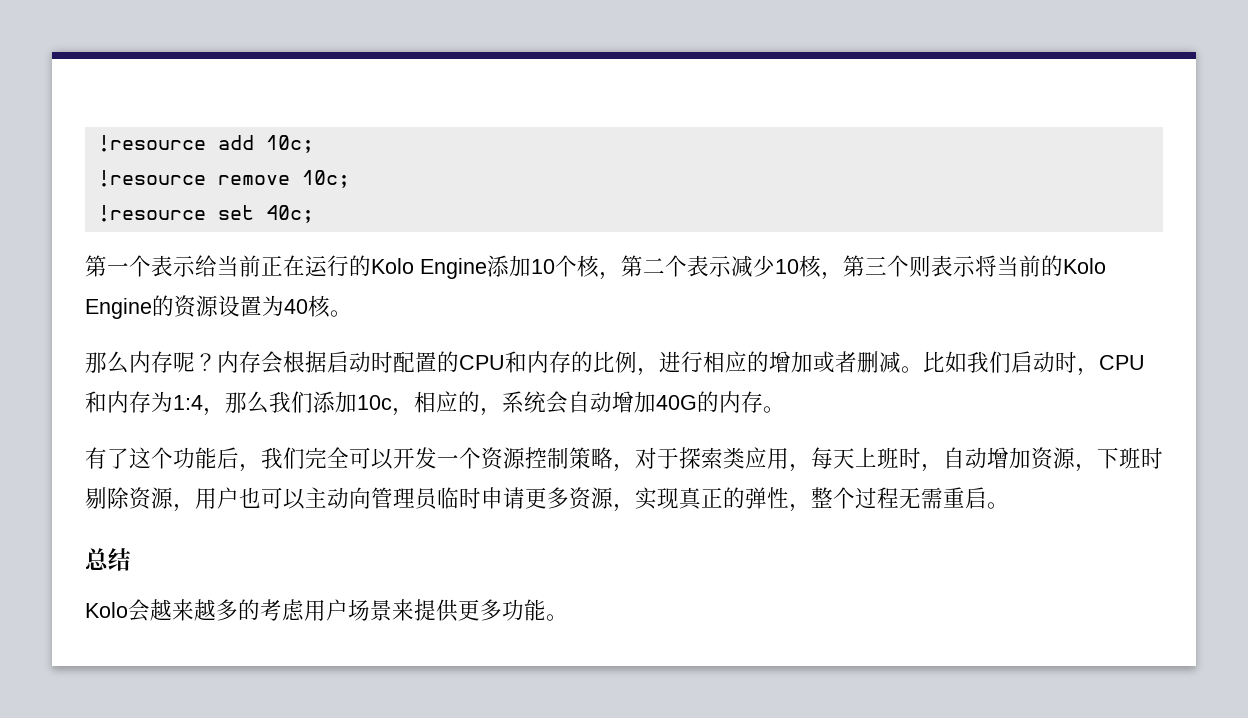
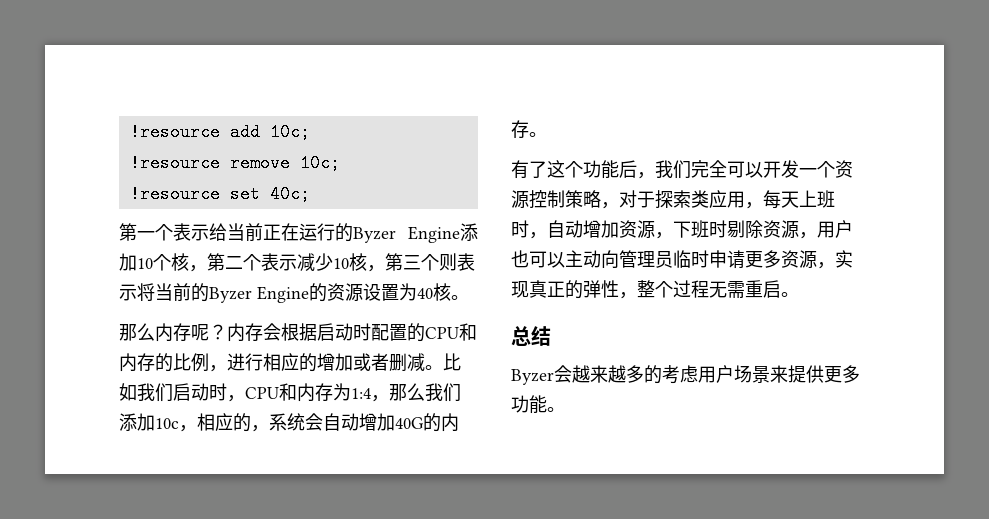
- 第一个表示给当前正在运行的Kolo Engine添加10个核，第二个表示减少10核，第三个则表示将当前的Kolo Engine的资源设置为40核。
+ 第一个表示给当前正在运行的Byzer Engine添加10个核，第二个表示减少10核，第三个则表示将当前的Byzer Engine的资源设置为40核。
- Kolo会越来越多的考虑用户场景来提供更多功能。
+ Byzer会越来越多的考虑用户场景来提供更多功能。

